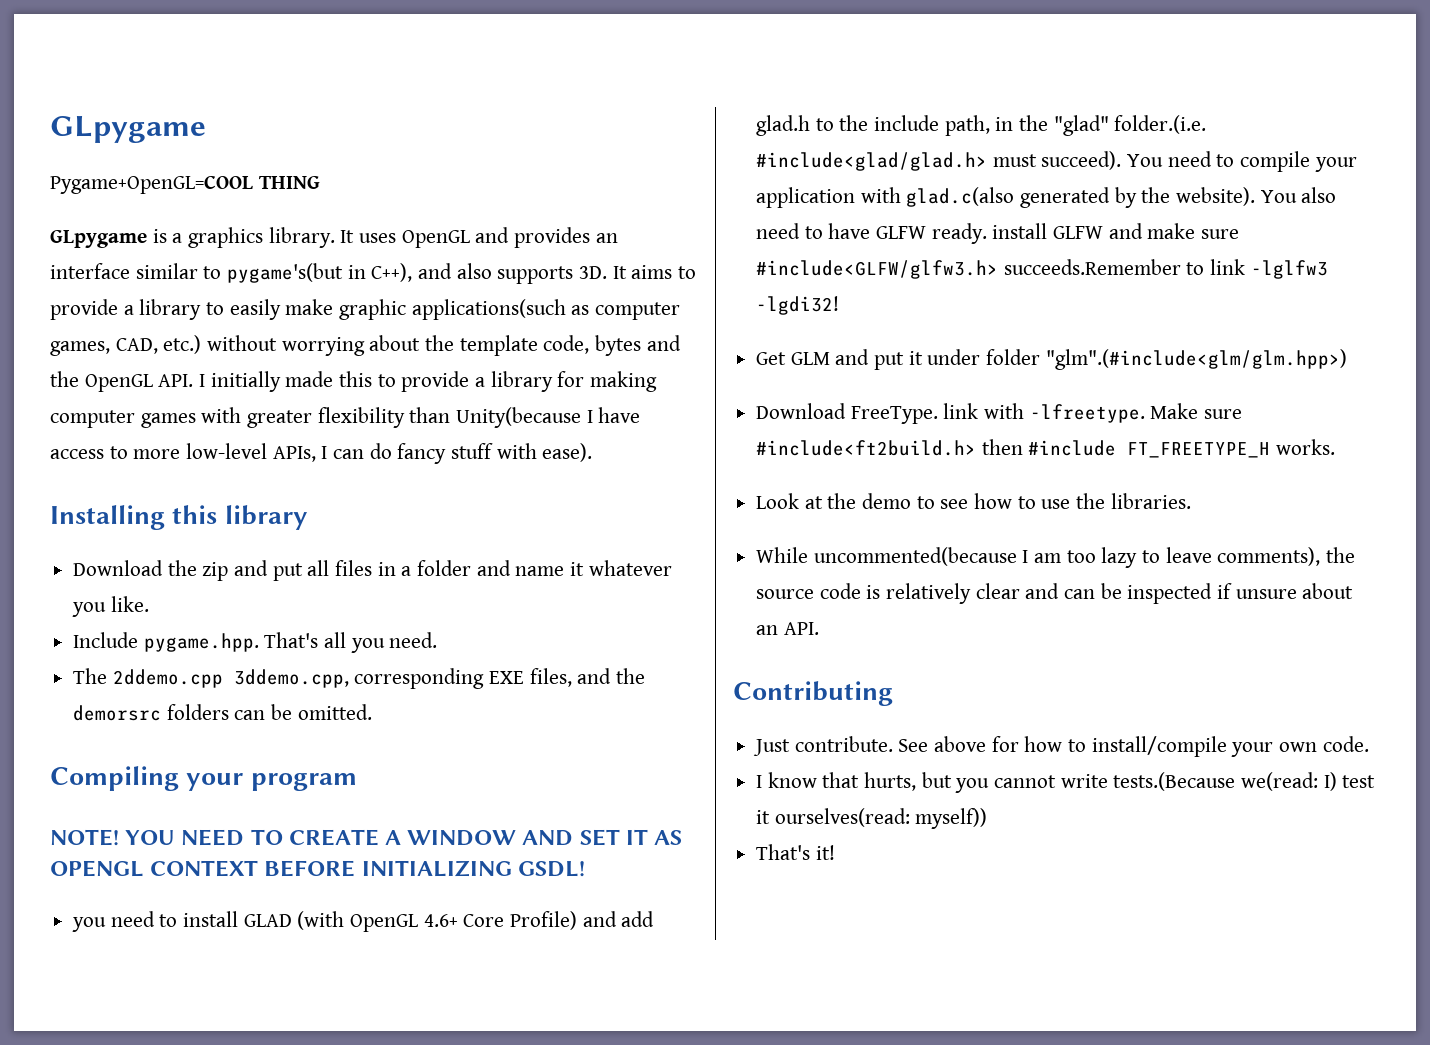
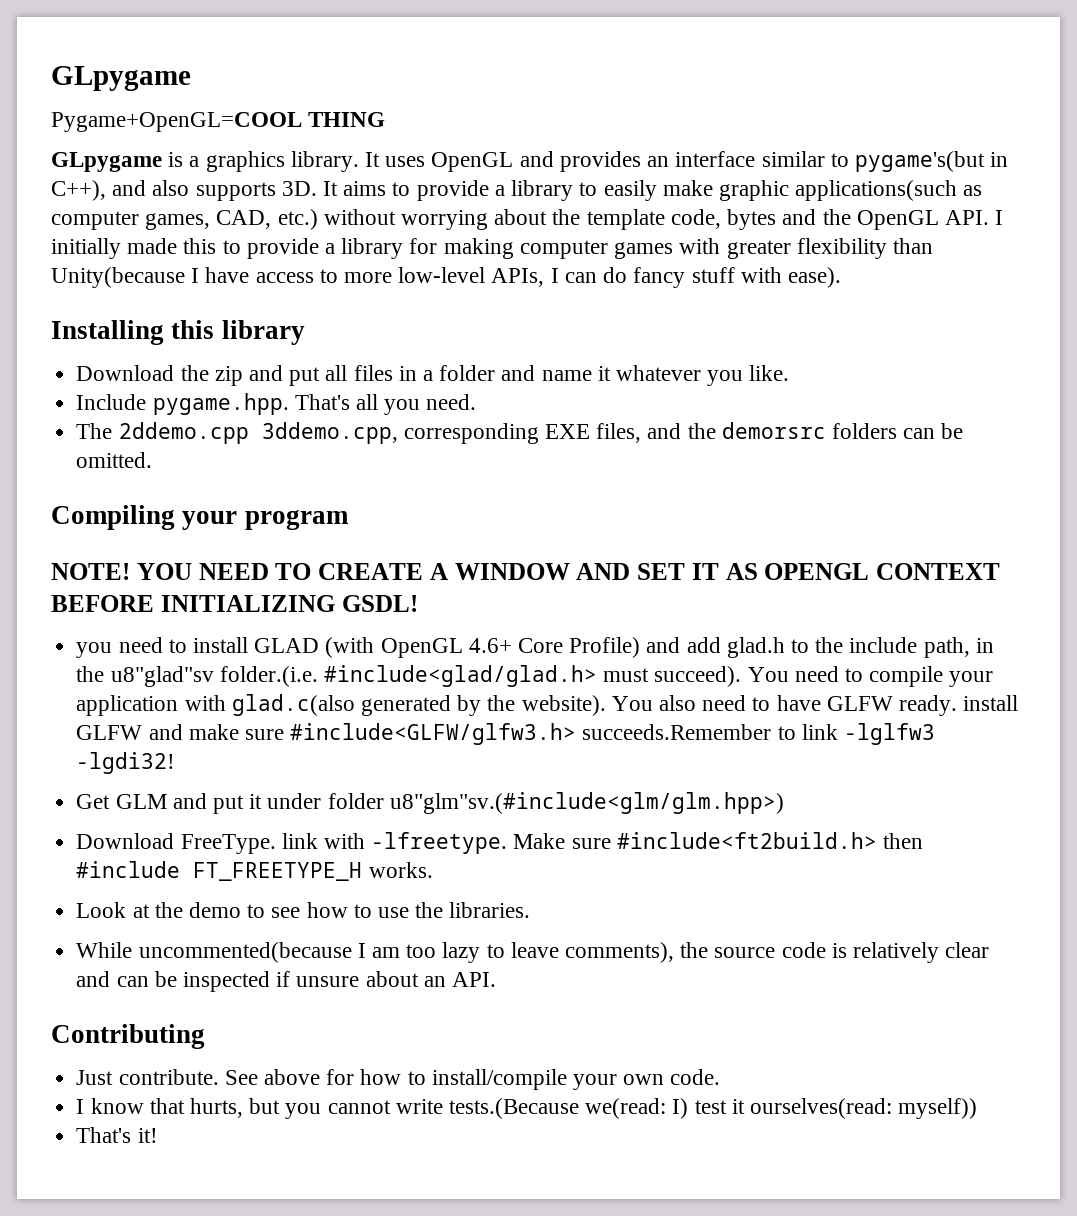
- you need to install GLAD (with OpenGL 4.6+ Core Profile) and add glad.h to the include path, in the "glad" folder.(i.e. #include<glad/glad.h> must succeed).
+ you need to install GLAD (with OpenGL 4.6+ Core Profile) and add glad.h to the include path, in the u8"glad"sv folder.(i.e. #include<glad/glad.h> must succeed).
- Get GLM and put it under folder "glm".(#include<glm/glm.hpp>)
+ Get GLM and put it under folder u8"glm"sv.(#include<glm/glm.hpp>)

